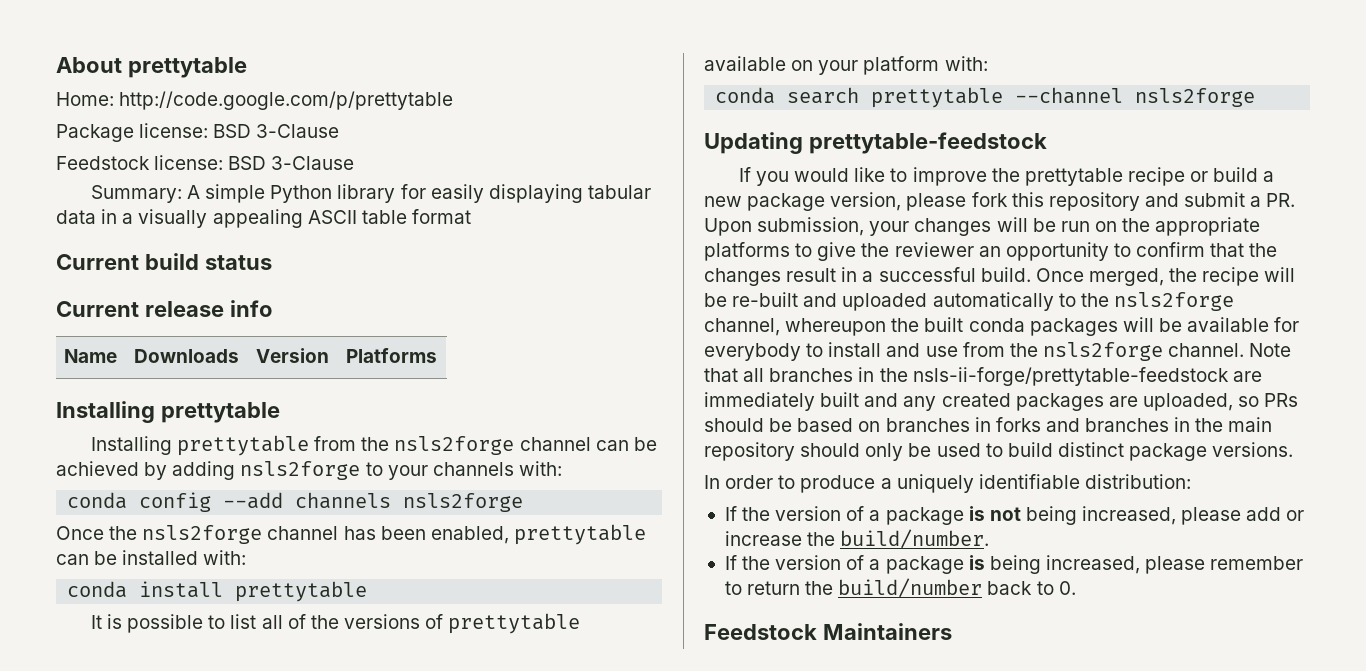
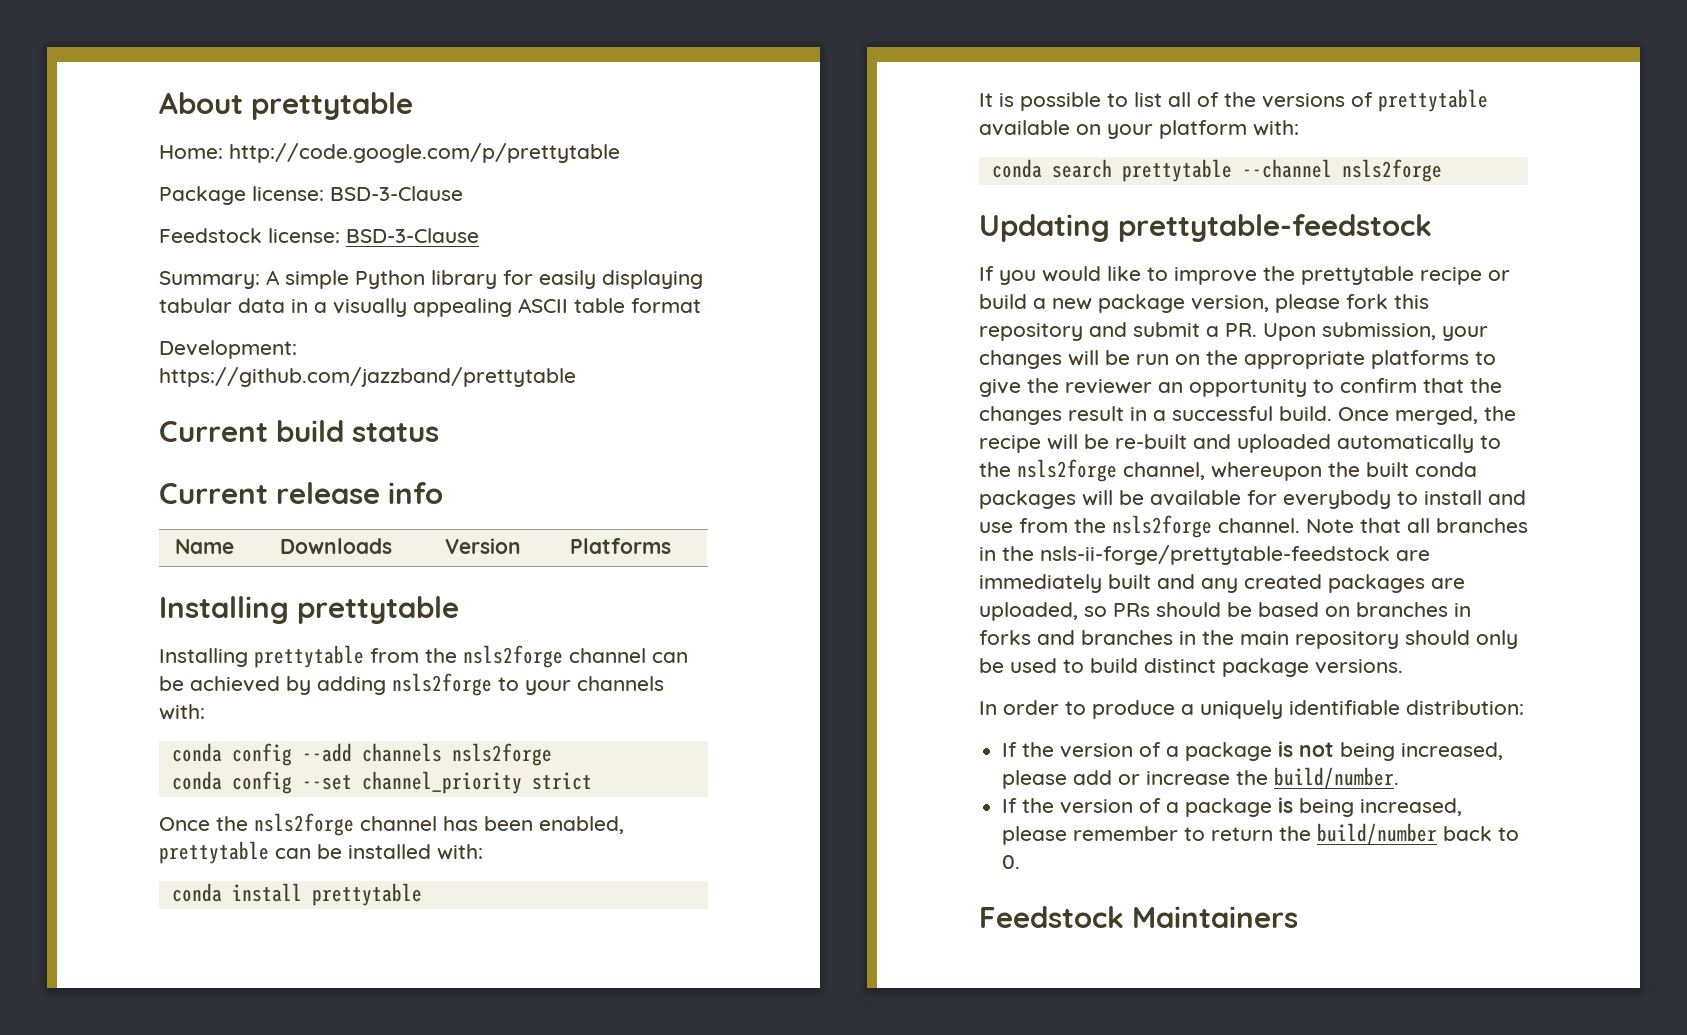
- Package license: BSD 3-Clause
+ Package license: BSD-3-Clause
- Feedstock license: BSD 3-Clause
+ Feedstock license: BSD-3-Clause
+ Development: https://github.com/jazzband/prettytable
+ conda config --set channel_priority strict

